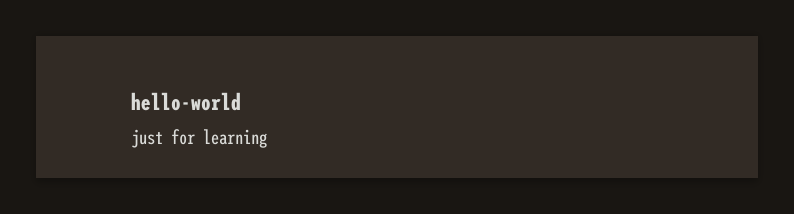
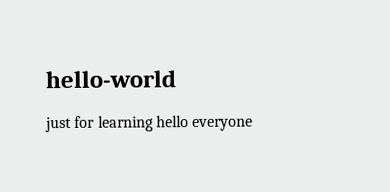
- just for learning
+ just for learning hello everyone

